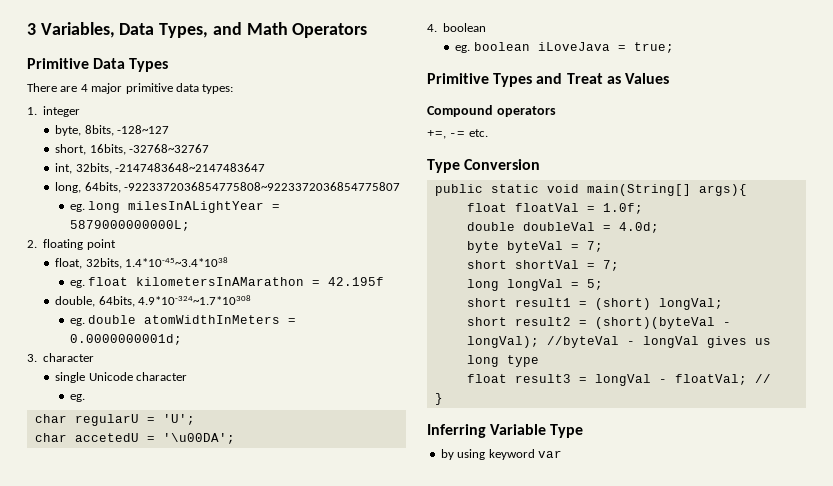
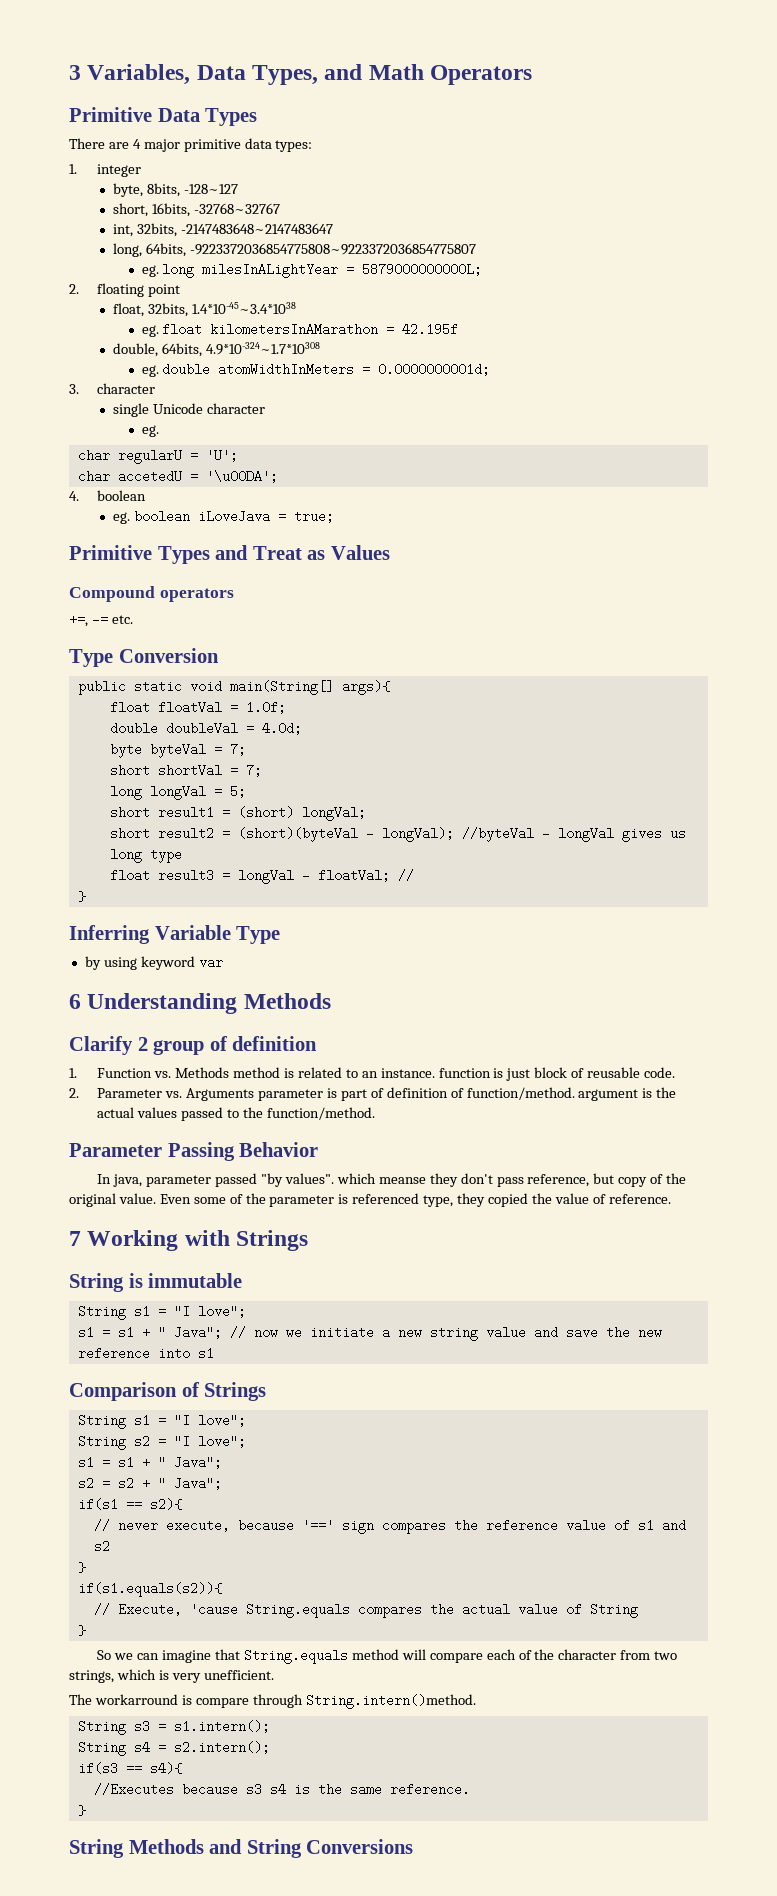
+ 6 Understanding Methods
+ Clarify 2 group of definition
+ 1. Function vs. Methods method is related to an instance. function is just block of reusable code.
+ 2. Parameter vs. Arguments parameter is part of definition of function/method. argument is the actual values passed to the function/method.
+ Parameter Passing Behavior
+ In java, parameter passed "by values". which meanse they don't pass reference, but copy of the original value. Even some of the parameter is referenced type, they copied the value of reference.
+ 7 Working with Strings
+ String is immutable
+ String s1 = "I love";
+ s1 = s1 + " Java"; // now we initiate a new string value and save the new reference into s1
+ Comparison of Strings
+ String s1 = "I love";
+ String s2 = "I love";
+ s1 = s1 + " Java";
+ s2 = s2 + " Java";
+ if(s1 == s2){
+ // never execute, because '==' sign compares the reference value of s1 and s2
+ }
+ if(s1.equals(s2)){
+ // Execute, 'cause String.equals compares the actual value of String
+ }
+ So we can imagine that String.equals method will compare each of the character from two strings, which is very unefficient.
+ The workarround is compare through String.intern()method.
+ String s3 = s1.intern();
+ String s4 = s2.intern();
+ if(s3 == s4){
+ //Executes because s3 s4 is the same reference.
+ }
+ String Methods and String Conversions

